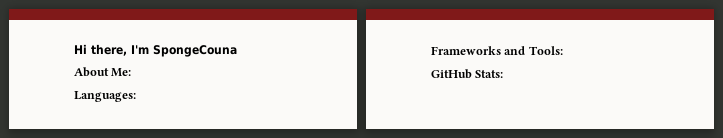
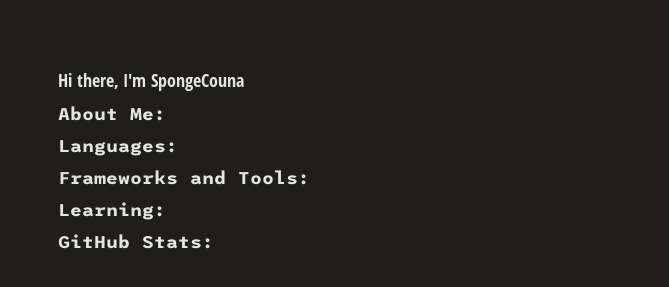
+ Learning:

